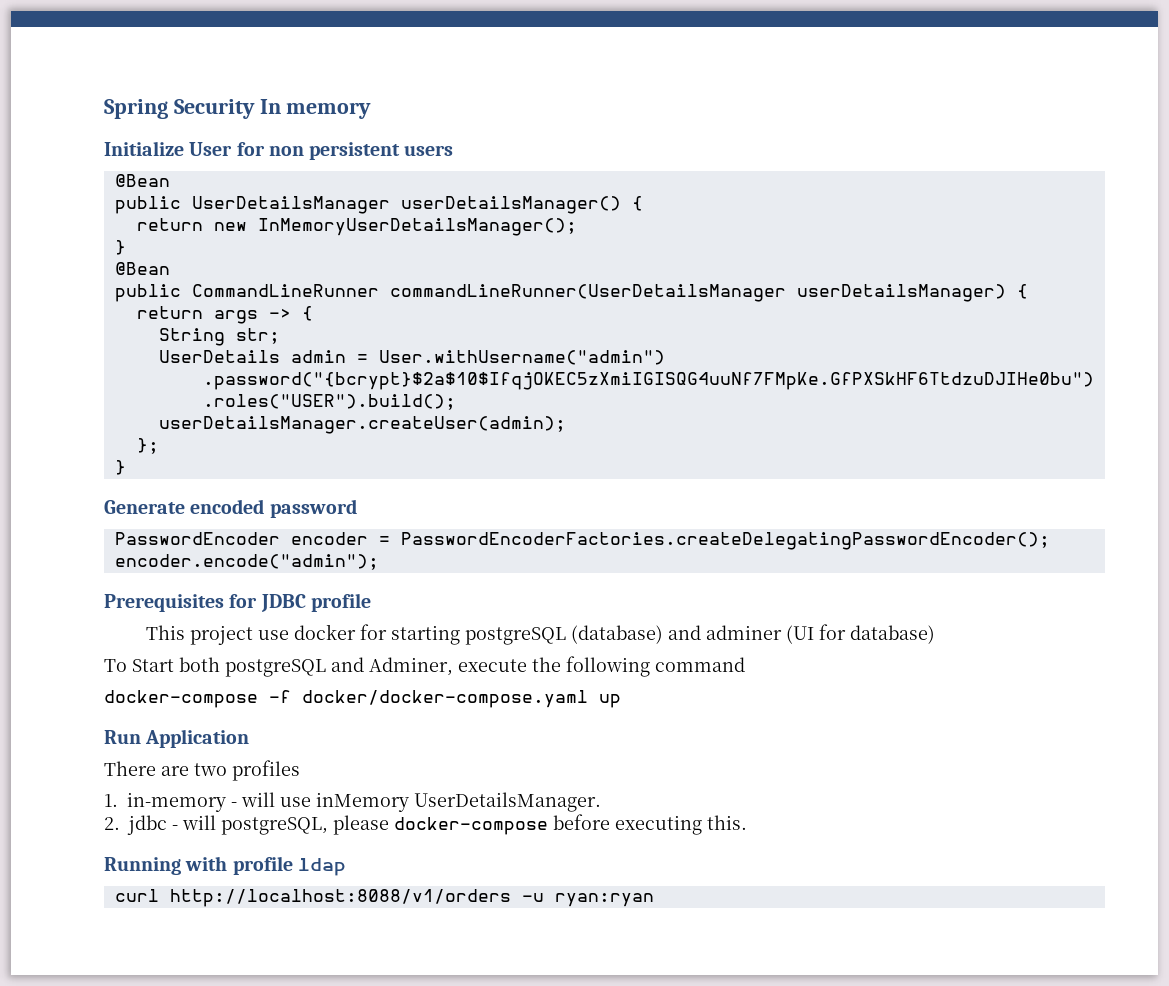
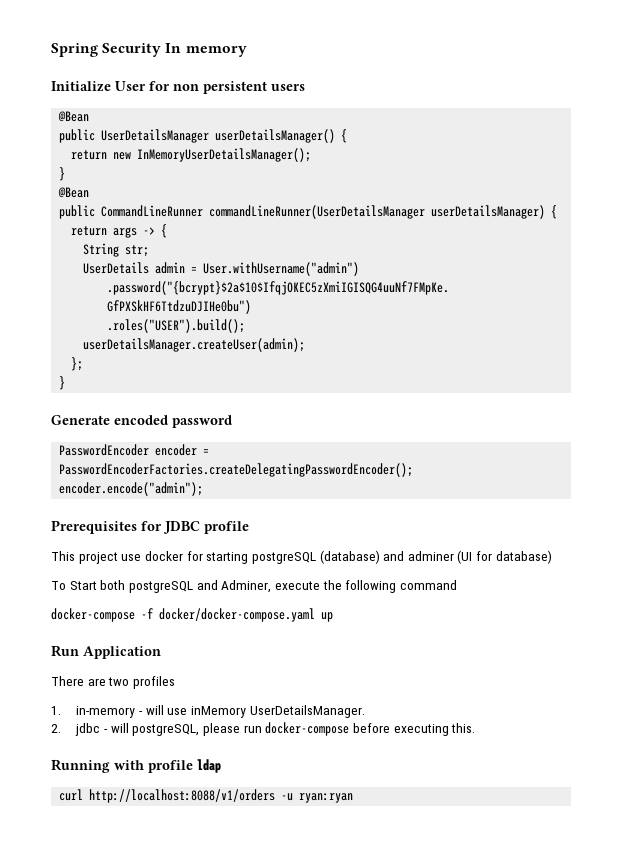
- 2. jdbc - will postgreSQL, please docker-compose before executing this.
+ 2. jdbc - will postgreSQL, please run docker-compose before executing this.

